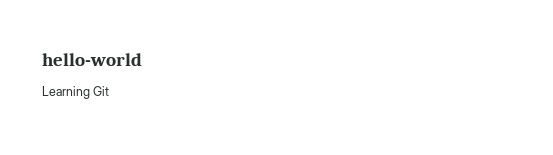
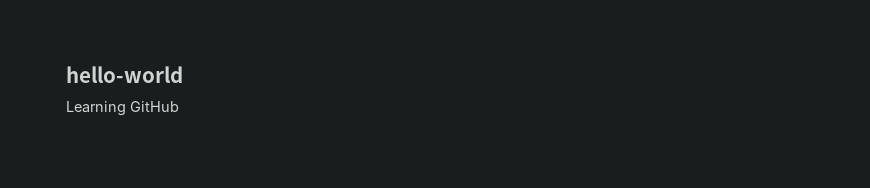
- Learning Git
+ Learning GitHub

